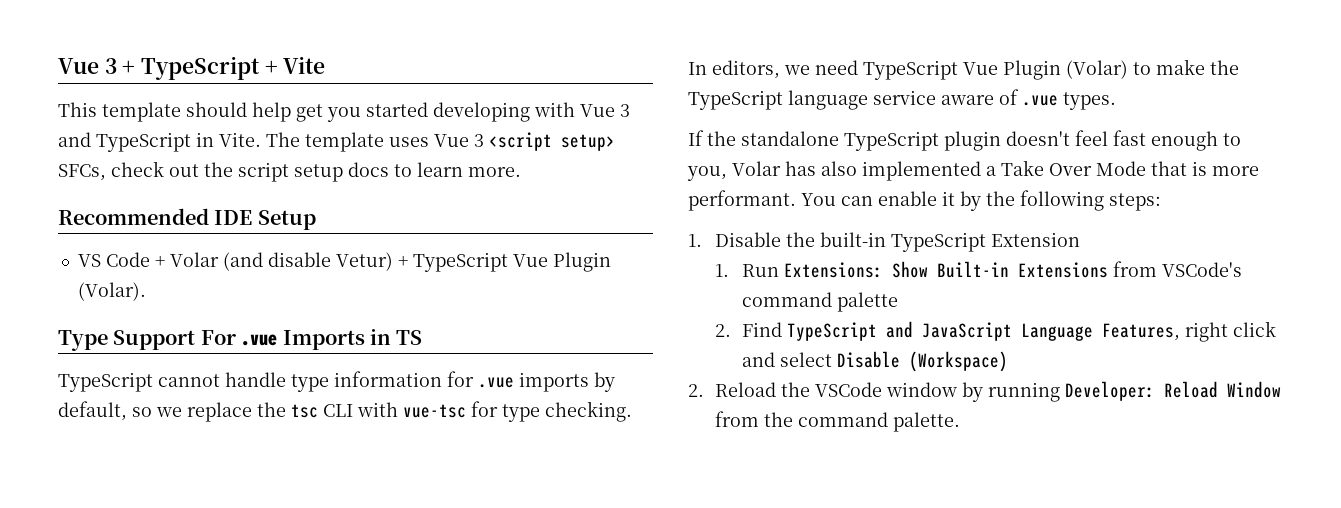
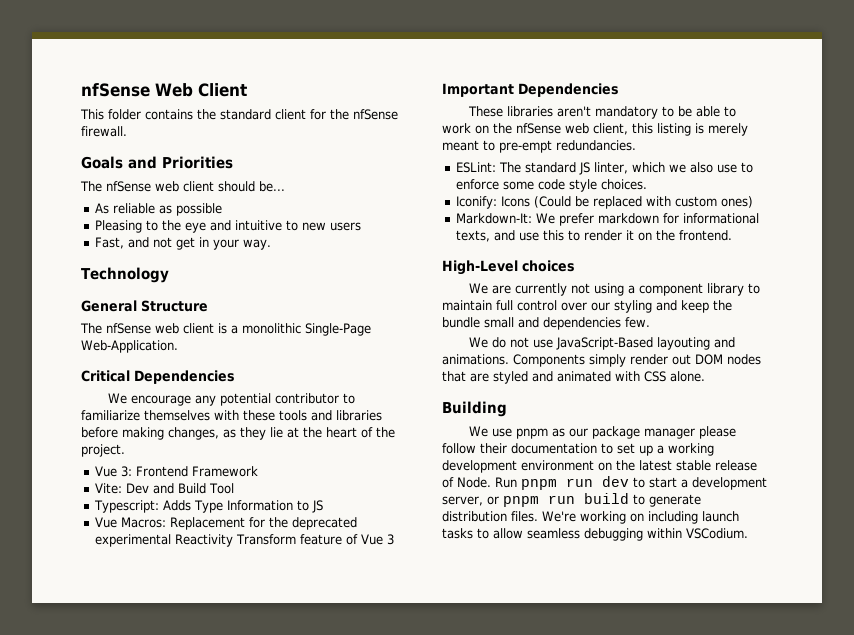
- Vue 3 + TypeScript + Vite
- This template should help get you started developing with Vue 3 and TypeScript in Vite. The template uses Vue 3 <script setup> SFCs, check out the script setup docs to learn more.
- Recommended IDE Setup
- VS Code + Volar (and disable Vetur) + TypeScript Vue Plugin (Volar).
- Type Support For .vue Imports in TS
- TypeScript cannot handle type information for .vue imports by default, so we replace the tsc CLI with vue-tsc for type checking. In editors, we need TypeScript Vue Plugin (Volar) to make the TypeScript language service aware of .vue types.
- If the standalone TypeScript plugin doesn't feel fast enough to you, Volar has also implemented a Take Over Mode that is more performant. You can enable it by the following steps:
- 1. Disable the built-in TypeScript Extension
- 1. Run Extensions: Show Built-in Extensions from VSCode's command palette
- 2. Find TypeScript and JavaScript Language Features, right click and select Disable (Workspace)
- 2. Reload the VSCode window by running Developer: Reload Window from the command palette.
+ nfSense Web Client
+ This folder contains the standard client for the nfSense firewall.
+ Goals and Priorities
+ The nfSense web client should be...
+ As reliable as possible
+ Pleasing to the eye and intuitive to new users
+ Fast, and not get in your way.
+ Technology
+ General Structure
+ The nfSense web client is a monolithic Single-Page Web-Application.
+ Critical Dependencies
+ We encourage any potential contributor to familiarize themselves with these tools and libraries before making changes, as they lie at the heart of the project.
+ Vue 3: Frontend Framework
+ Vite: Dev and Build Tool
+ Typescript: Adds Type Information to JS
+ Vue Macros: Replacement for the deprecated experimental Reactivity Transform feature of Vue 3
+ Important Dependencies
+ These libraries aren't mandatory to be able to work on the nfSense web client, this listing is merely meant to pre-empt redundancies.
+ ESLint: The standard JS linter, which we also use to enforce some code style choices.
+ Iconify: Icons (Could be replaced with custom ones)
+ Markdown-It: We prefer markdown for informational texts, and use this to render it on the frontend.
+ High-Level choices
+ We are currently not using a component library to maintain full control over our styling and keep the bundle small and dependencies few.
+ We do not use JavaScript-Based layouting and animations. Components simply render out DOM nodes that are styled and animated with CSS alone.
+ Building
+ We use pnpm as our package manager please follow their documentation to set up a working development environment on the latest stable release of Node. Run pnpm run dev to start a development server, or pnpm run build to generate distribution files. We're working on including launch tasks to allow seamless debugging within VSCodium.

